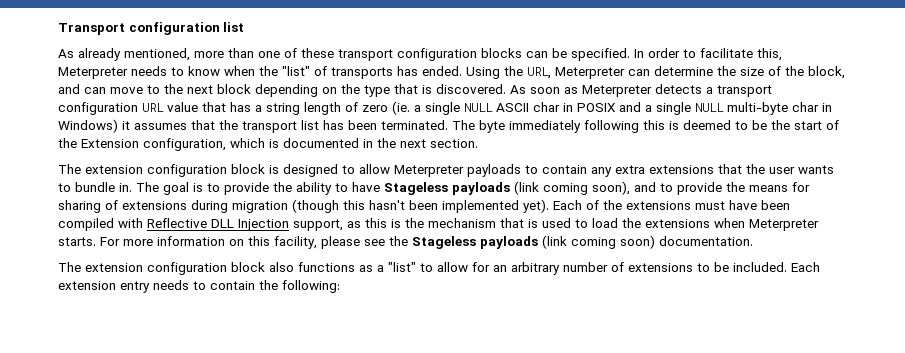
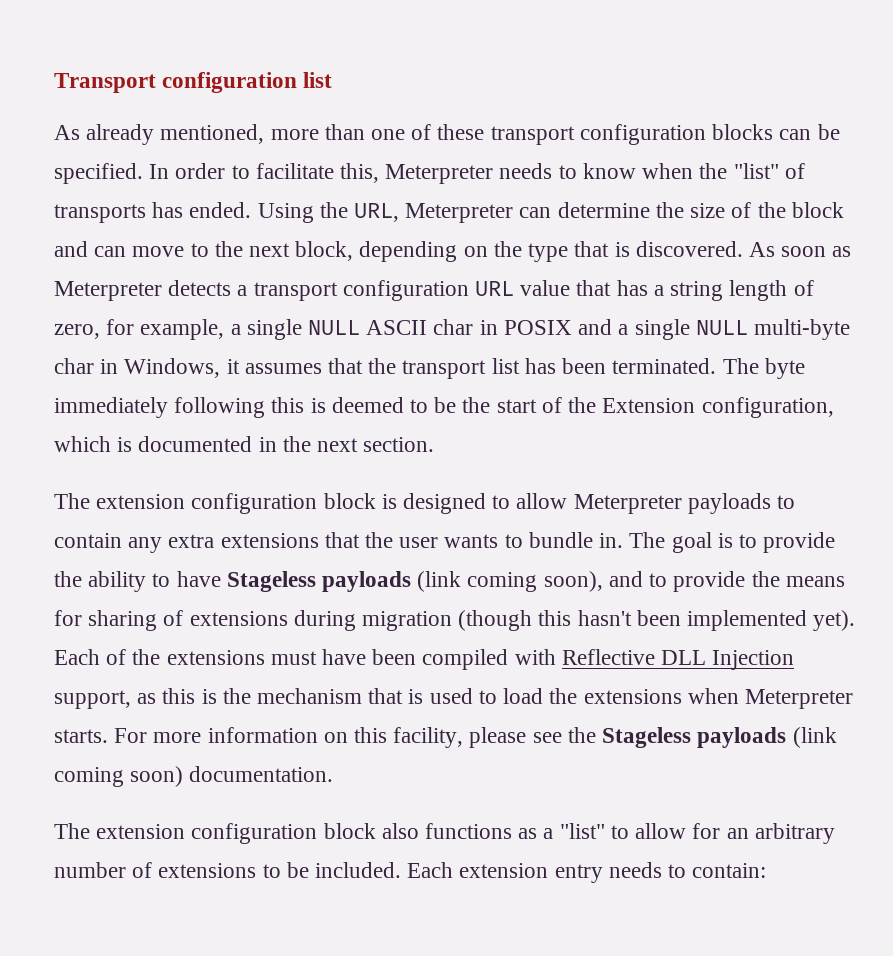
- Using the URL, Meterpreter can determine the size of the block, and can move to the next block depending on the type that is discovered.
+ Using the URL, Meterpreter can determine the size of the block and can move to the next block, depending on the type that is discovered.
- As soon as Meterpreter detects a transport configuration URL value that has a string length of zero (ie. a single NULL ASCII char in POSIX and a single NULL multi-byte char in Windows) it assumes that the transport list has been terminated.
+ As soon as Meterpreter detects a transport configuration URL value that has a string length of zero, for example, a single NULL ASCII char in POSIX and a single NULL multi-byte char in Windows, it assumes that the transport list has been terminated.
- Each extension entry needs to contain the following:
+ Each extension entry needs to contain:

